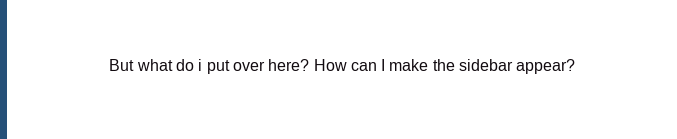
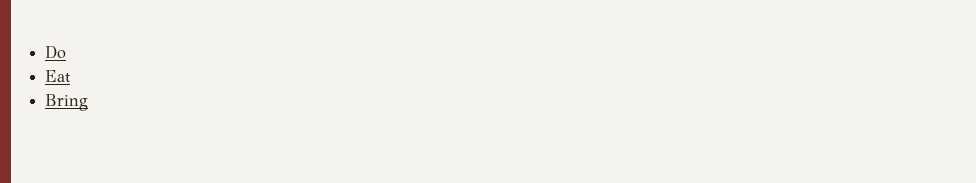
- But what do i put over here? How can I make the sidebar appear?
+ Do
+ Eat
+ Bring

